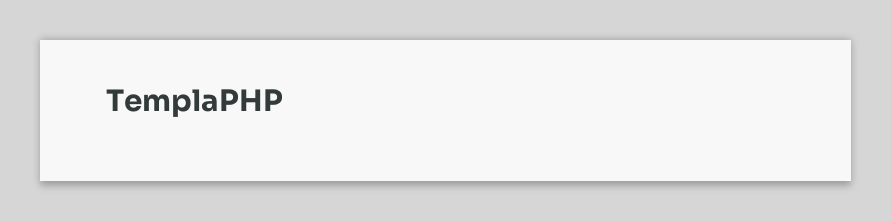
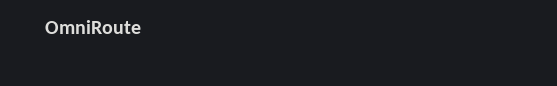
- TemplaPHP
+ OmniRoute

